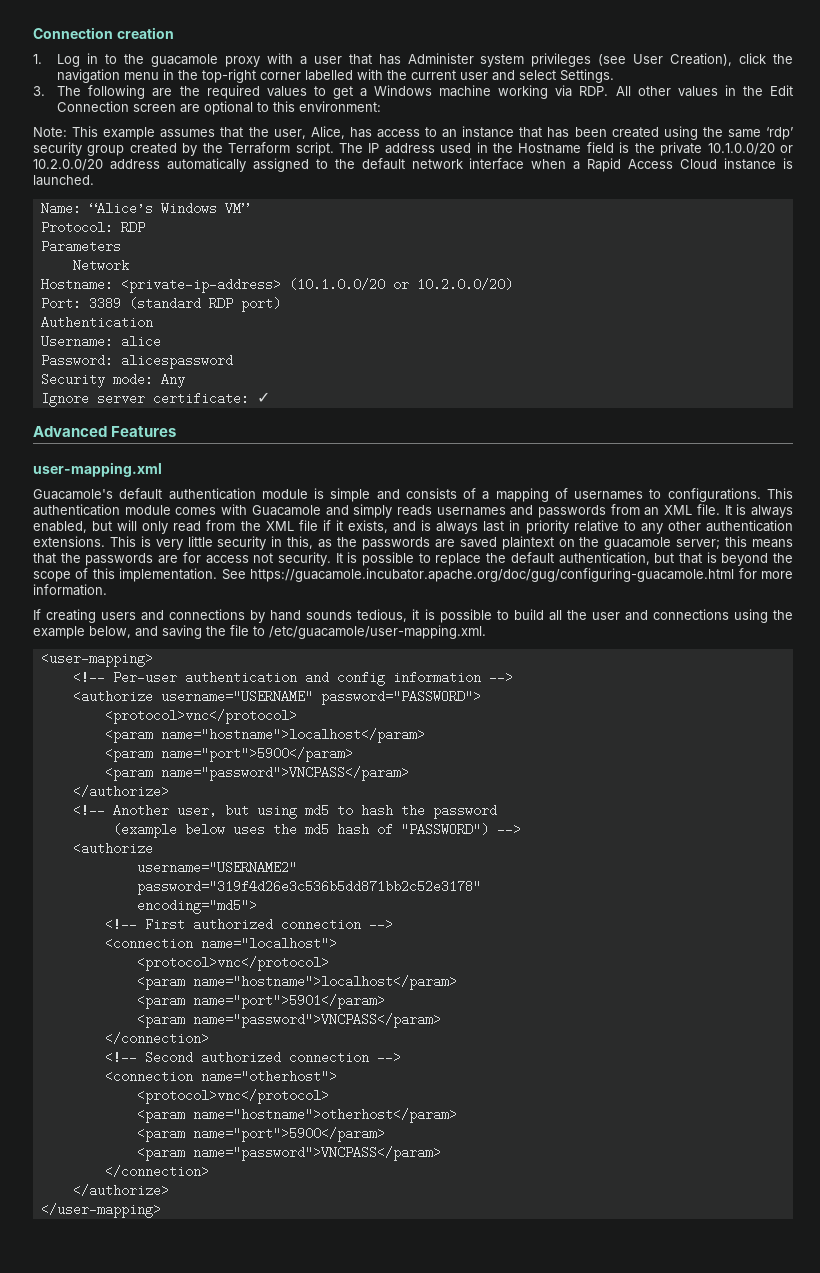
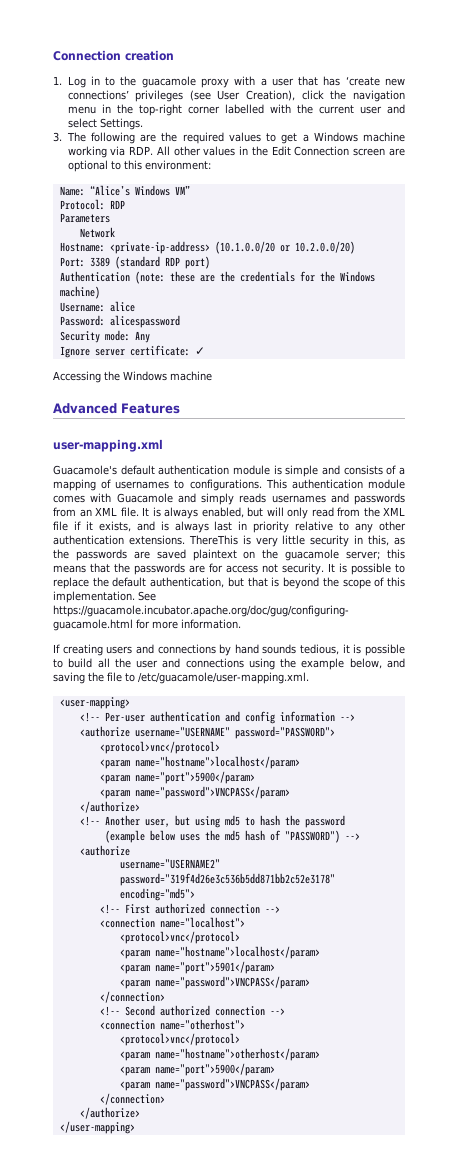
- 1. Log in to the guacamole proxy with a user that has Administer system privileges (see User Creation), click the navigation menu in the top-right corner labelled with the current user and select Settings.
+ 1. Log in to the guacamole proxy with a user that has ‘create new connections’ privileges (see User Creation), click the navigation menu in the top-right corner labelled with the current user and select Settings.
- Note: This example assumes that the user, Alice, has access to an instance that has been created using the same ‘rdp’ security group created by the Terraform script. The IP address used in the Hostname field is the private 10.1.0.0/20 or 10.2.0.0/20 address automatically assigned to the default network interface when a Rapid Access Cloud instance is launched.
- Authentication
+ Authentication (note: these are the credentials for the Windows machine)
+ Accessing the Windows machine
- This is very little security in this, as the passwords are saved plaintext on the guacamole server; this means that the passwords are for access not security.
+ ThereThis is very little security in this, as the passwords are saved plaintext on the guacamole server; this means that the passwords are for access not security.

